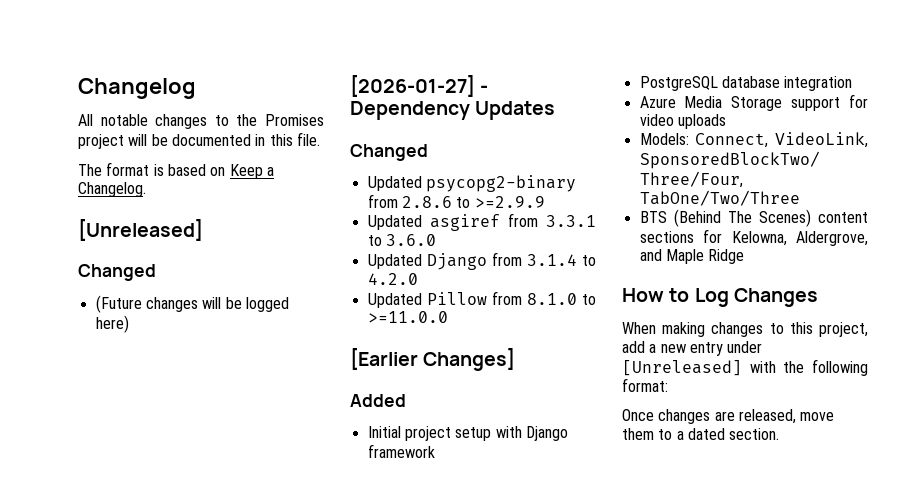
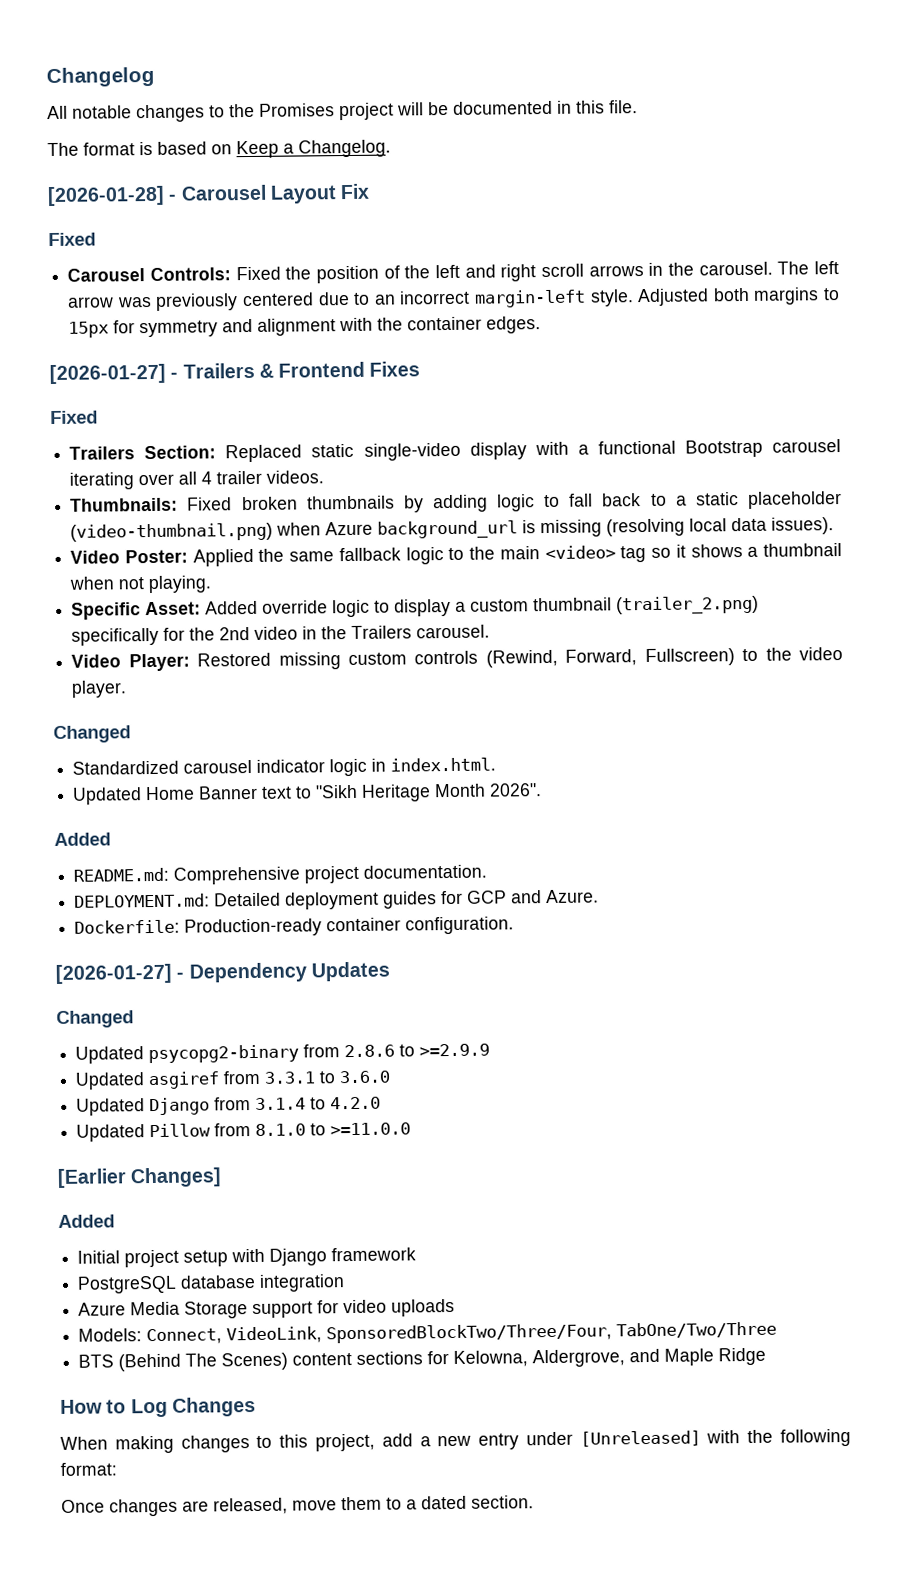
  The format is based on Keep a Changelog.
- [Unreleased]
+ [2026-01-28] - Carousel Layout Fix
+ Fixed
+ Carousel Controls: Fixed the position of the left and right scroll arrows in the carousel. The left arrow was previously centered due to an incorrect margin-left style. Adjusted both margins to 15px for symmetry and alignment with the container edges.
+ [2026-01-27] - Trailers & Frontend Fixes
+ Fixed
+ Trailers Section: Replaced static single-video display with a functional Bootstrap carousel iterating over all 4 trailer videos.
+ Thumbnails: Fixed broken thumbnails by adding logic to fall back to a static placeholder (video-thumbnail.png) when Azure background_url is missing (resolving local data issues).
+ Video Poster: Applied the same fallback logic to the main <video> tag so it shows a thumbnail when not playing.
+ Specific Asset: Added override logic to display a custom thumbnail (trailer_2.png) specifically for the 2nd video in the Trailers carousel.
+ Video Player: Restored missing custom controls (Rewind, Forward, Fullscreen) to the video player.
  Changed
- (Future changes will be logged here)
+ Standardized carousel indicator logic in index.html.
+ Updated Home Banner text to "Sikh Heritage Month 2026".
+ Added
+ README.md: Comprehensive project documentation.
+ DEPLOYMENT.md: Detailed deployment guides for GCP and Azure.
+ Dockerfile: Production-ready container configuration.

